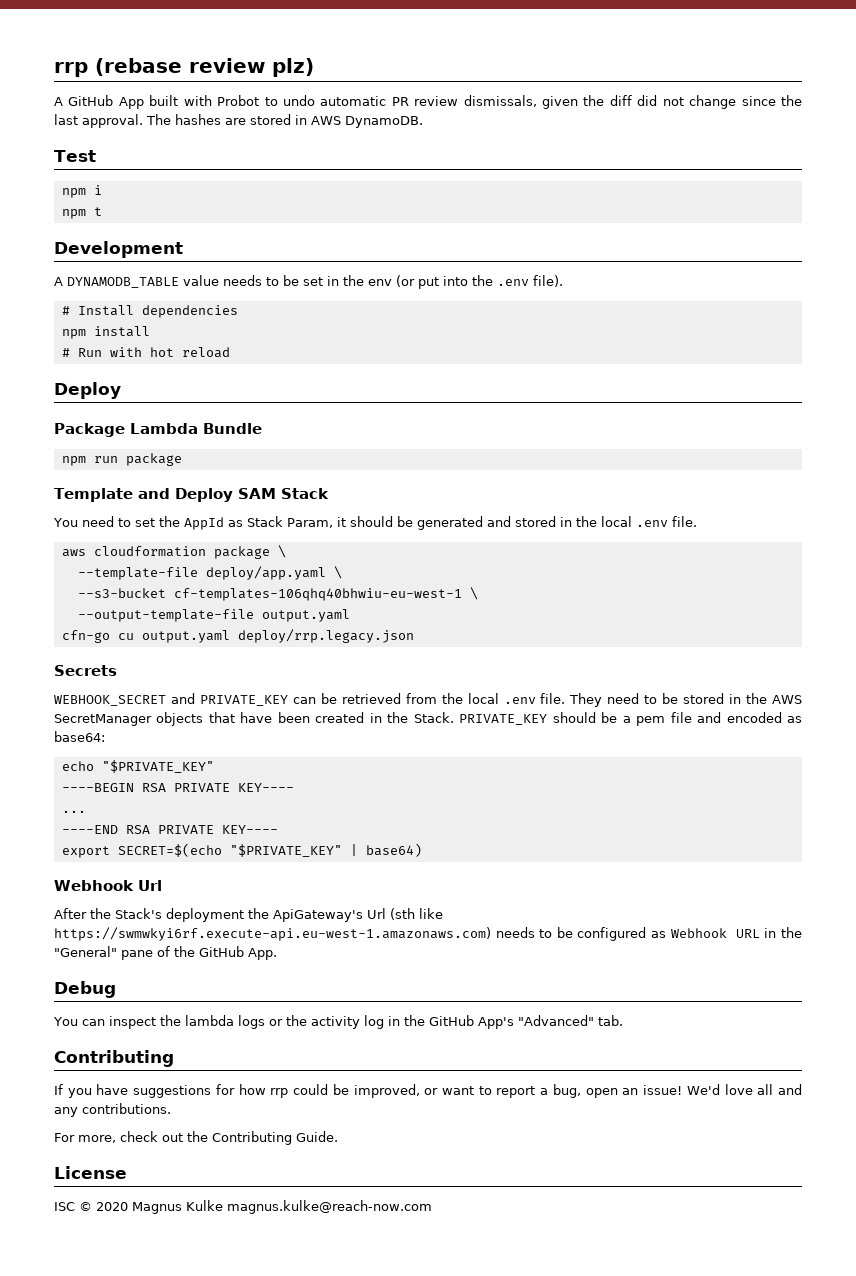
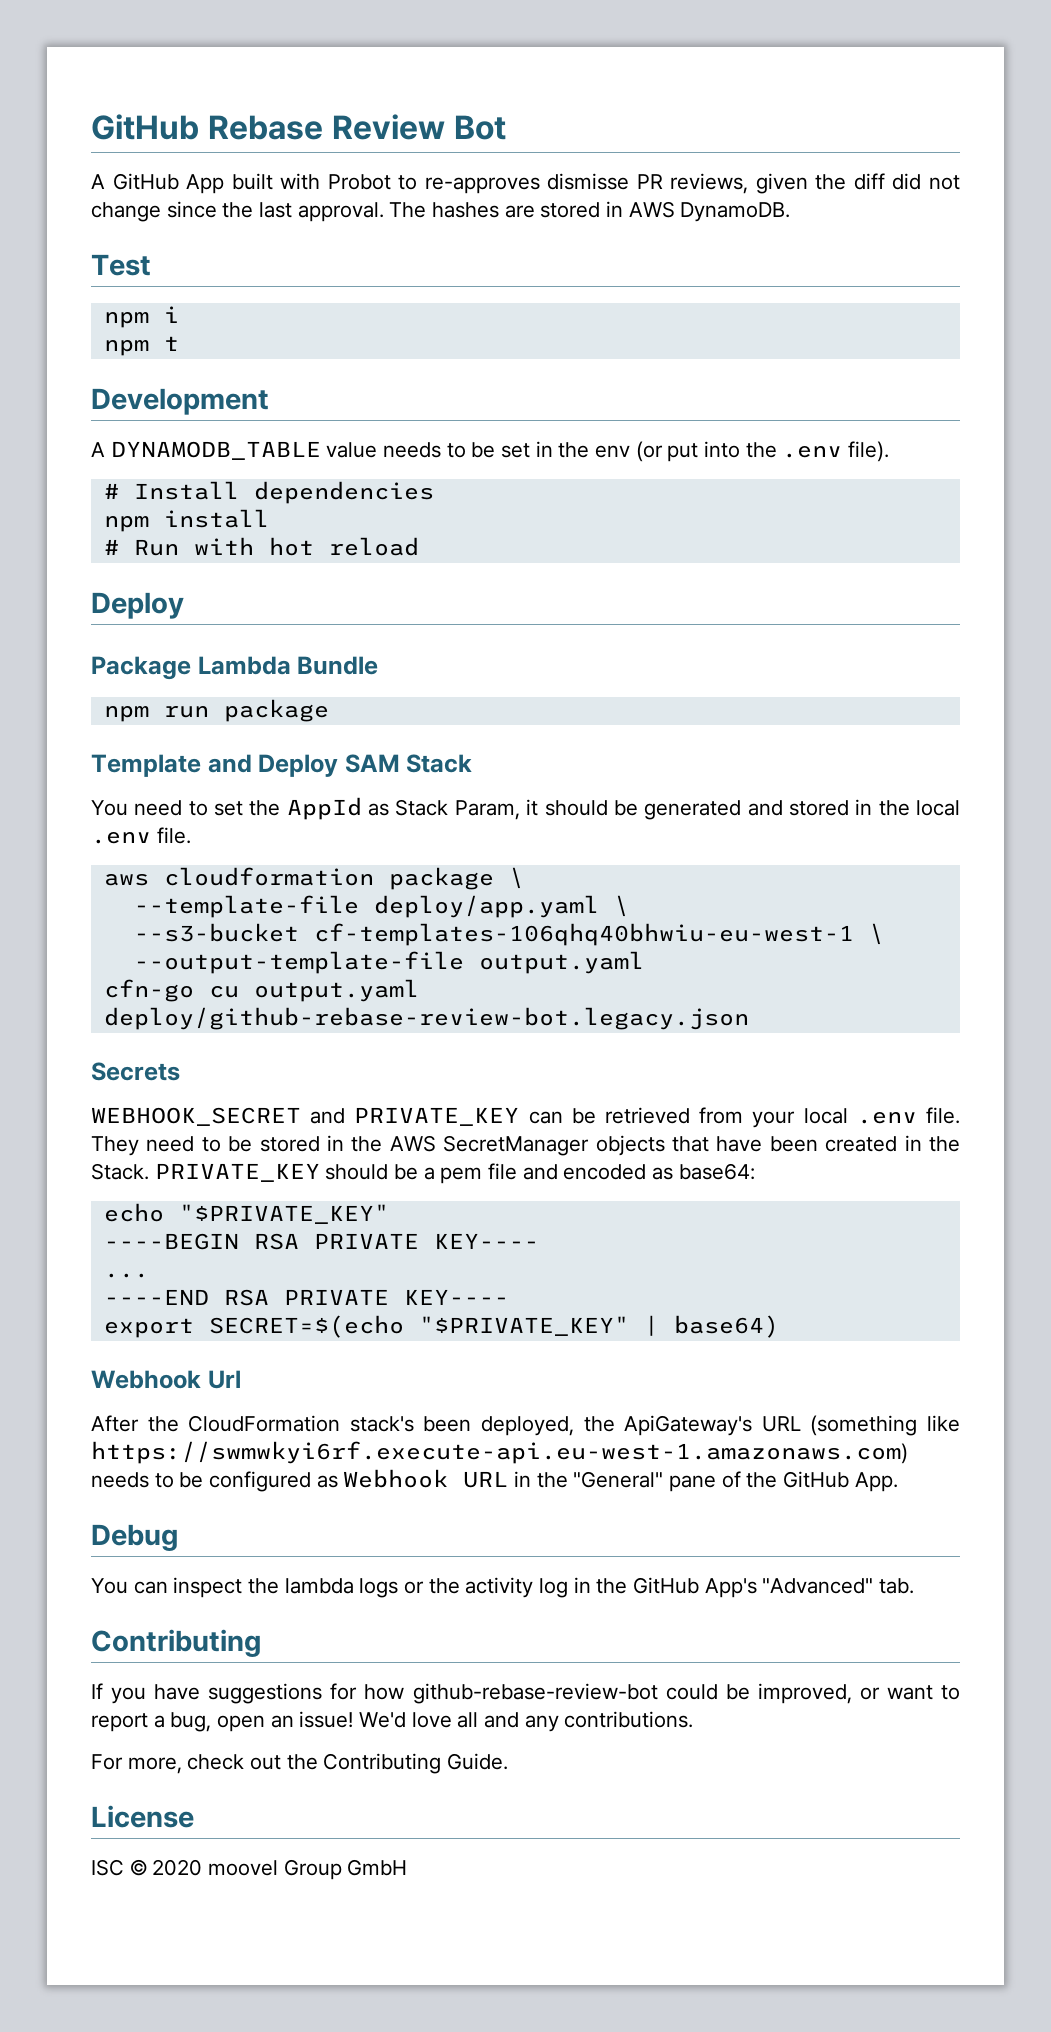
- rrp (rebase review plz)
+ GitHub Rebase Review Bot
- A GitHub App built with Probot to undo automatic PR review dismissals, given the diff did not change since the last approval.
+ A GitHub App built with Probot to re-approves dismisse PR reviews, given the diff did not change since the last approval.
- cfn-go cu output.yaml deploy/rrp.legacy.json
+ cfn-go cu output.yaml deploy/github-rebase-review-bot.legacy.json
- WEBHOOK_SECRET and PRIVATE_KEY can be retrieved from the local .env file.
+ WEBHOOK_SECRET and PRIVATE_KEY can be retrieved from your local .env file.
- After the Stack's deployment the ApiGateway's Url (sth like https://swmwkyi6rf.execute-api.eu-west-1.amazonaws.com) needs to be configured as Webhook URL in the "General" pane of the GitHub App.
+ After the CloudFormation stack's been deployed, the ApiGateway's URL (something like https://swmwkyi6rf.execute-api.eu-west-1.amazonaws.com) needs to be configured as Webhook URL in the "General" pane of the GitHub App.
- If you have suggestions for how rrp could be improved, or want to report a bug, open an issue!
+ If you have suggestions for how github-rebase-review-bot could be improved, or want to report a bug, open an issue!
- ISC © 2020 Magnus Kulke magnus.kulke@reach-now.com
+ ISC © 2020 moovel Group GmbH

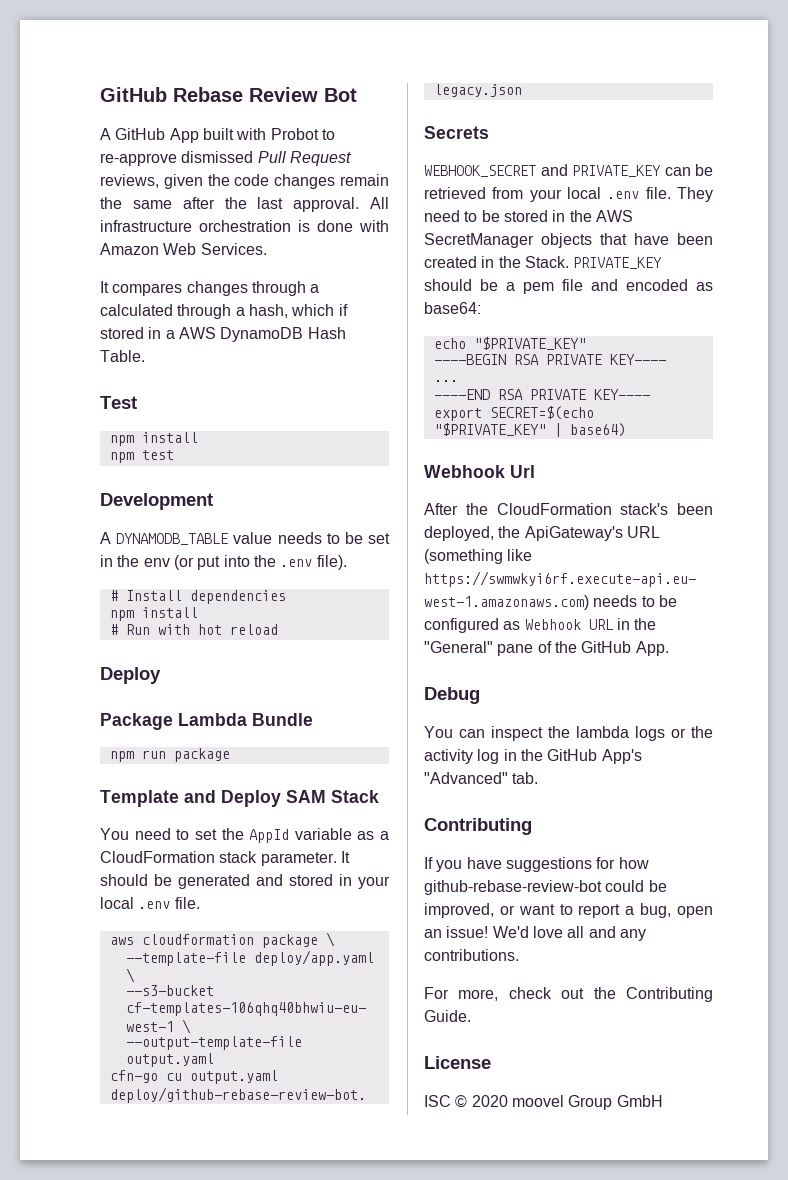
- A GitHub App built with Probot to re-approves dismisse PR reviews, given the diff did not change since the last approval. The hashes are stored in AWS DynamoDB.
+ A GitHub App built with Probot to re-approve dismissed Pull Request reviews, given the code changes remain the same after the last approval. All infrastructure orchestration is done with Amazon Web Services.
+ It compares changes through a calculated through a hash, which if stored in a AWS DynamoDB Hash Table.
  Test
- npm i
- npm t
+ npm install
+ npm test
- You need to set the AppId as Stack Param, it should be generated and stored in the local .env file.
+ You need to set the AppId variable as a CloudFormation stack parameter. It should be generated and stored in your local .env file.

